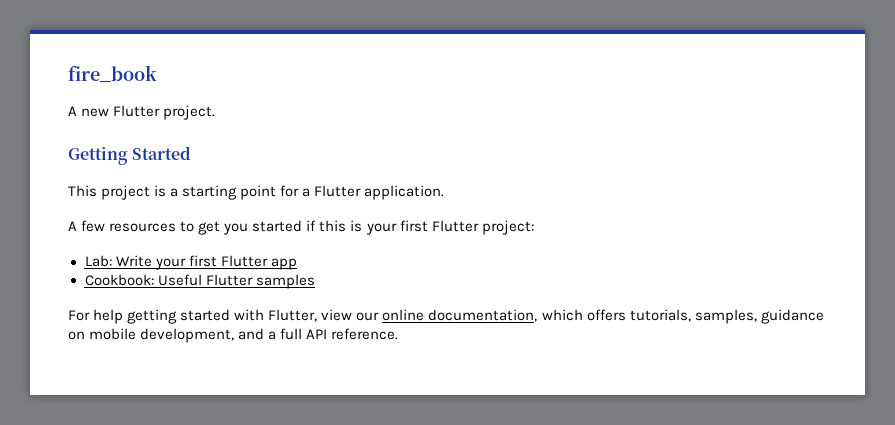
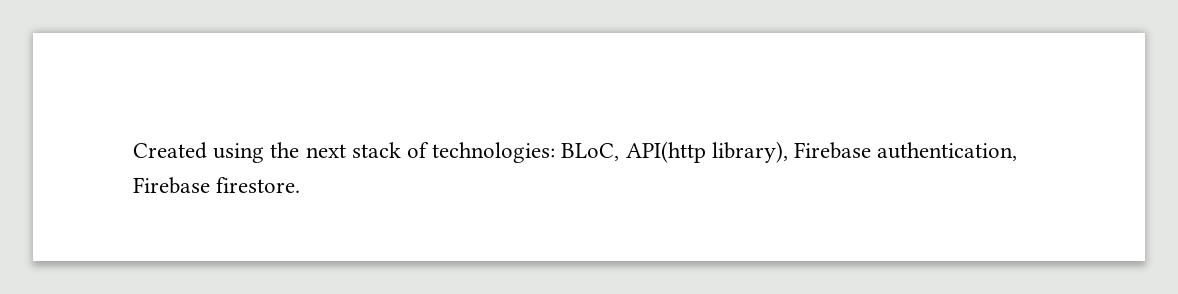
- fire_book
- A new Flutter project.
- Getting Started
- This project is a starting point for a Flutter application.
- A few resources to get you started if this is your first Flutter project:
- Lab: Write your first Flutter app
- Cookbook: Useful Flutter samples
- For help getting started with Flutter, view our online documentation, which offers tutorials, samples, guidance on mobile development, and a full API reference.
+ Created using the next stack of technologies: BLoC, API(http library), Firebase authentication, Firebase firestore.

